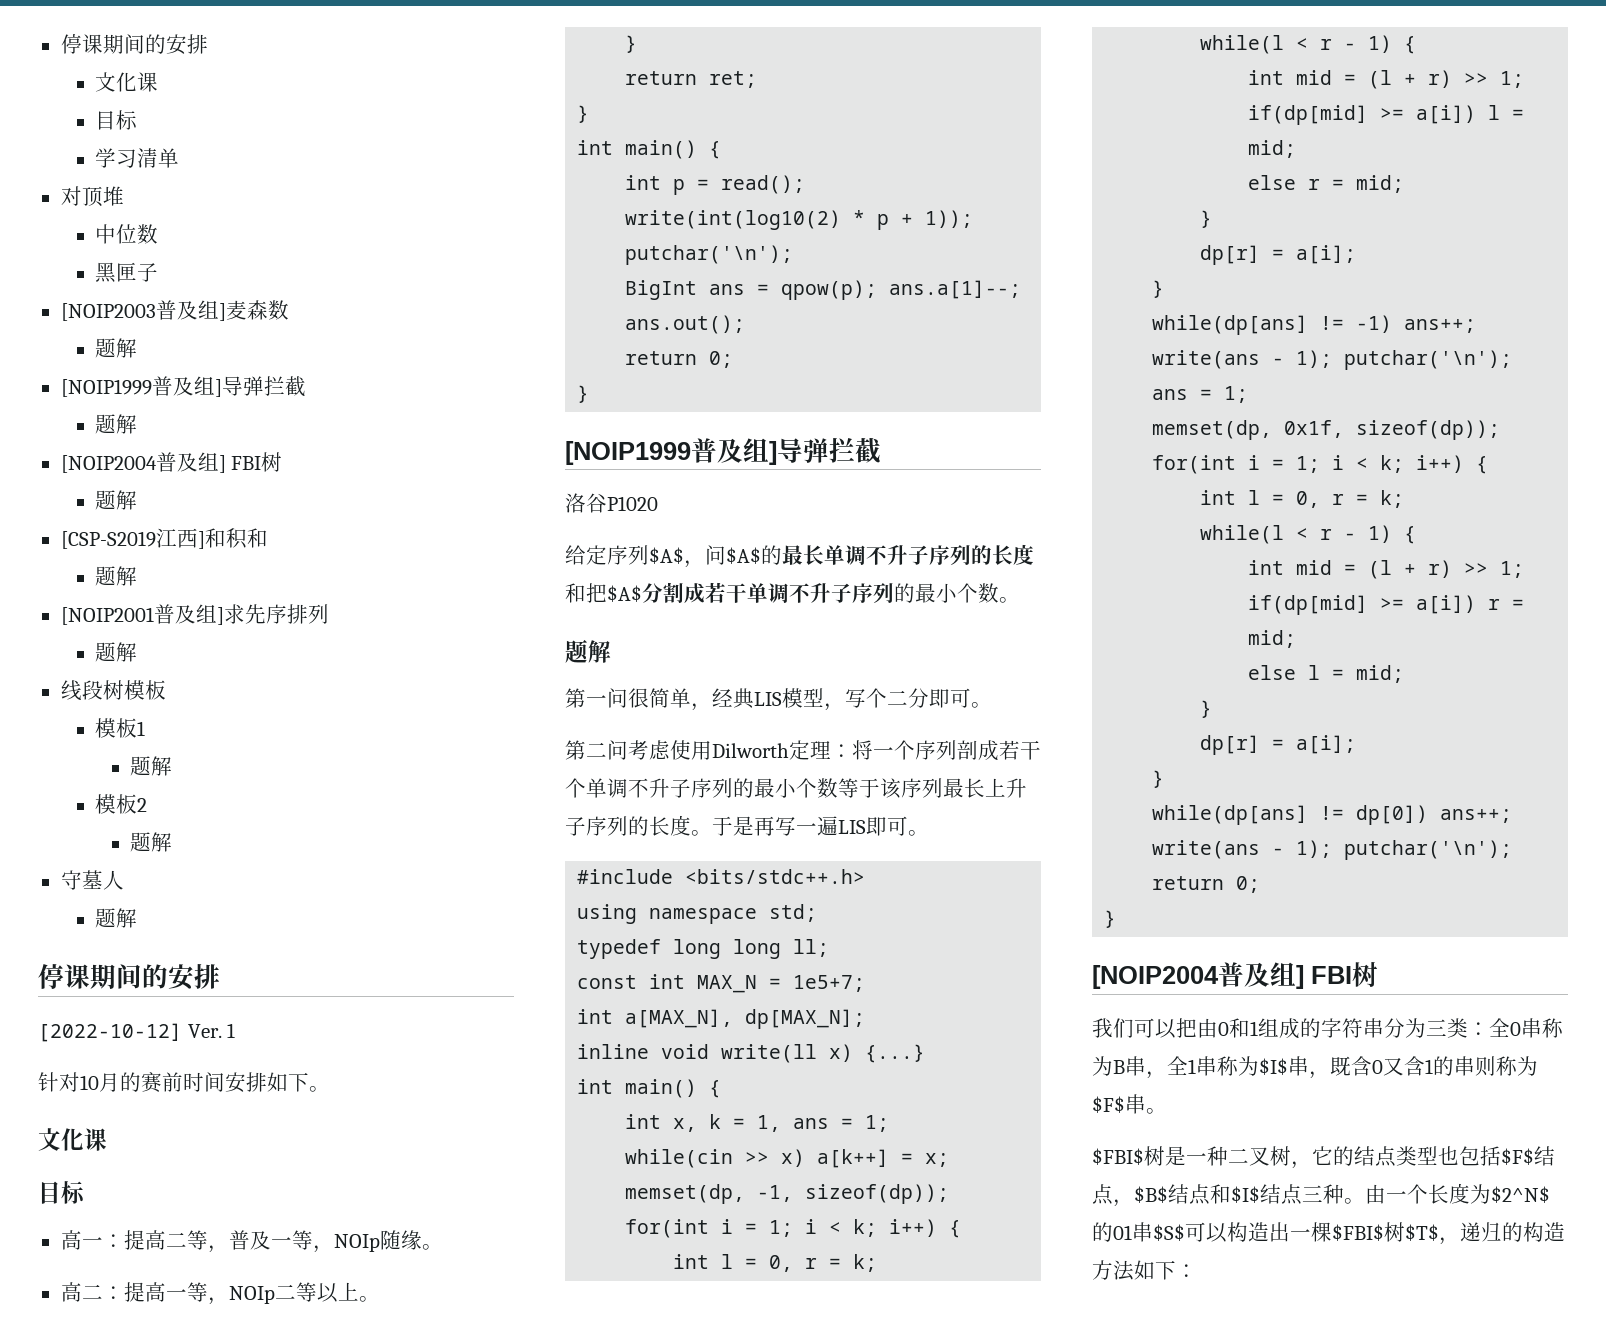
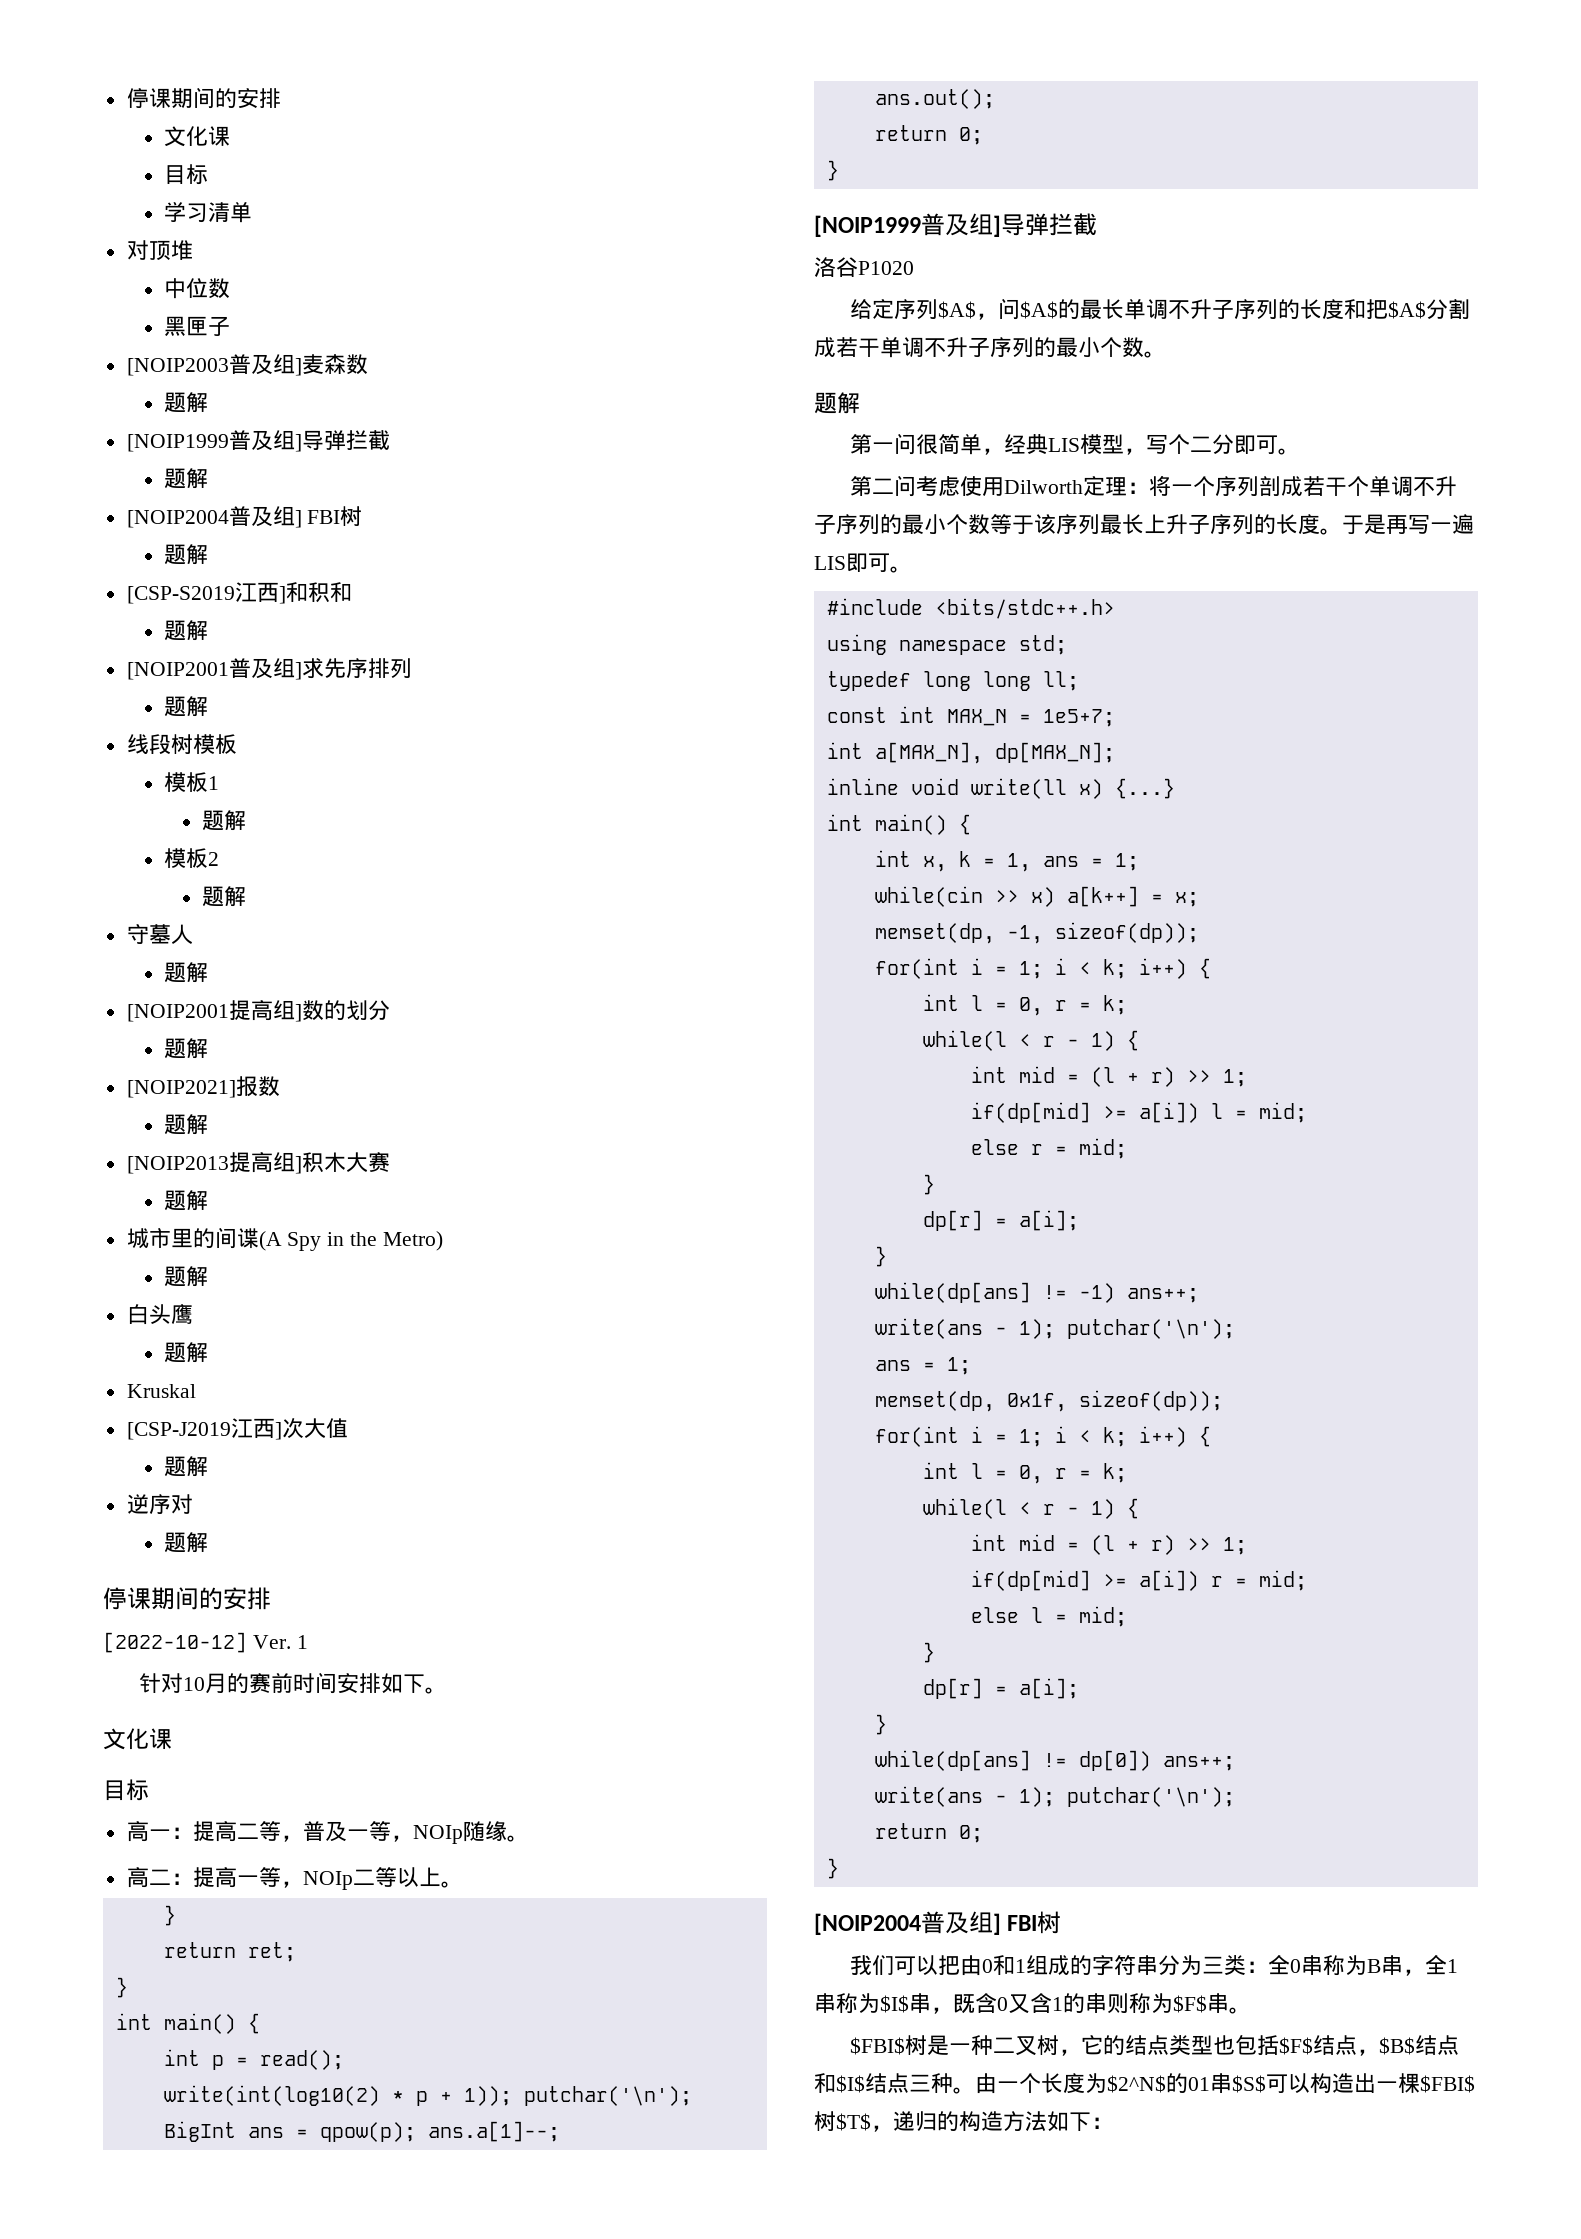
+ [NOIP2001提高组]数的划分
+ 题解
+ [NOIP2021]报数
+ 题解
+ [NOIP2013提高组]积木大赛
+ 题解
+ 城市里的间谍(A Spy in the Metro)
+ 题解
+ 白头鹰
+ 题解
+ Kruskal
+ [CSP-J2019江西]次大值
+ 题解
+ 逆序对
+ 题解

